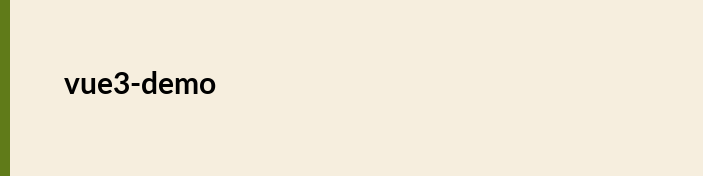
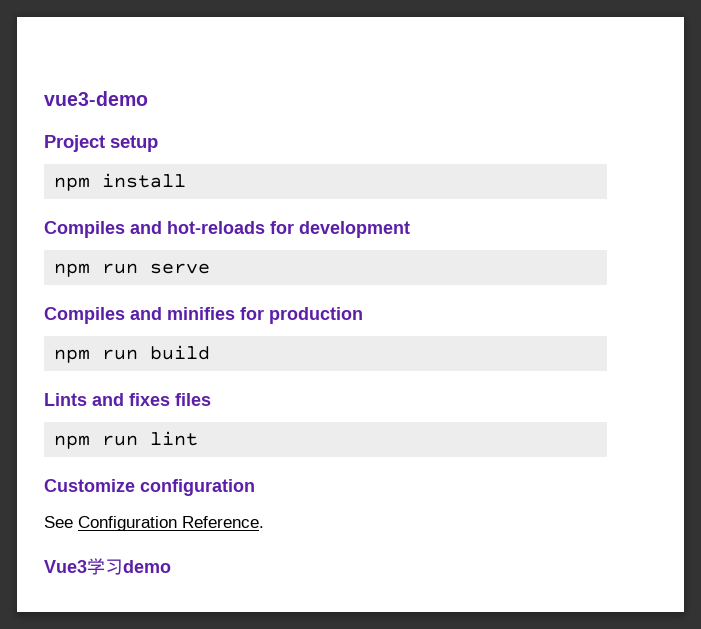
+ Project setup
+ npm install
+ Compiles and hot-reloads for development
+ npm run serve
+ Compiles and minifies for production
+ npm run build
+ Lints and fixes files
+ npm run lint
+ Customize configuration
+ See Configuration Reference.
+ Vue3学习demo

